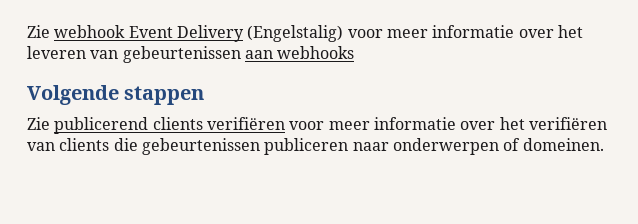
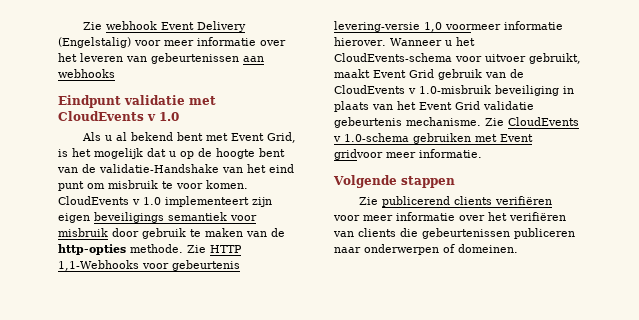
+ Eindpunt validatie met CloudEvents v 1.0
+ Als u al bekend bent met Event Grid, is het mogelijk dat u op de hoogte bent van de validatie-Handshake van het eind punt om misbruik te voor komen. CloudEvents v 1.0 implementeert zijn eigen beveiligings semantiek voor misbruik door gebruik te maken van de http-opties methode. Zie HTTP 1,1-Webhooks voor gebeurtenis levering-versie 1,0 voormeer informatie hierover. Wanneer u het CloudEvents-schema voor uitvoer gebruikt, maakt Event Grid gebruik van de CloudEvents v 1.0-misbruik beveiliging in plaats van het Event Grid validatie gebeurtenis mechanisme. Zie CloudEvents v 1.0-schema gebruiken met Event gridvoor meer informatie.

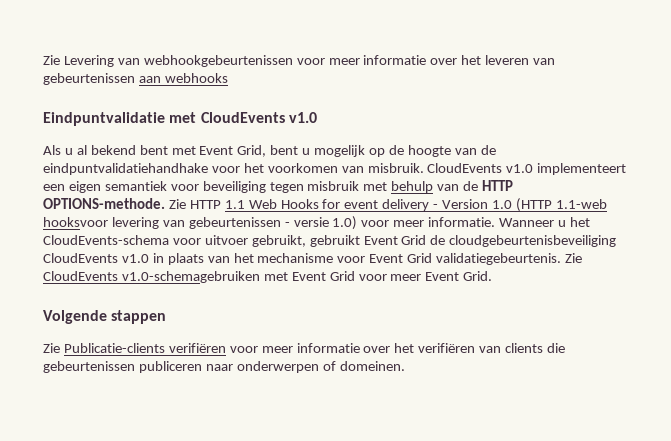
- Zie webhook Event Delivery (Engelstalig) voor meer informatie over het leveren van gebeurtenissen aan webhooks
+ Zie Levering van webhookgebeurtenissen voor meer informatie over het leveren van gebeurtenissen aan webhooks
- Eindpunt validatie met CloudEvents v 1.0
+ Eindpuntvalidatie met CloudEvents v1.0
- Als u al bekend bent met Event Grid, is het mogelijk dat u op de hoogte bent van de validatie-Handshake van het eind punt om misbruik te voor komen. CloudEvents v 1.0 implementeert zijn eigen beveiligings semantiek voor misbruik door gebruik te maken van de http-opties methode. Zie HTTP 1,1-Webhooks voor gebeurtenis levering-versie 1,0 voormeer informatie hierover.
+ Als u al bekend bent met Event Grid, bent u mogelijk op de hoogte van de eindpuntvalidatiehandhake voor het voorkomen van misbruik. CloudEvents v1.0 implementeert een eigen semantiek voor beveiliging tegen misbruik met behulp van de HTTP OPTIONS-methode. Zie HTTP 1.1 Web Hooks for event delivery - Version 1.0 (HTTP 1.1-web hooksvoor levering van gebeurtenissen - versie 1.0) voor meer informatie.
- Wanneer u het CloudEvents-schema voor uitvoer gebruikt, maakt Event Grid gebruik van de CloudEvents v 1.0-misbruik beveiliging in plaats van het Event Grid validatie gebeurtenis mechanisme. Zie CloudEvents v 1.0-schema gebruiken met Event gridvoor meer informatie.
+ Wanneer u het CloudEvents-schema voor uitvoer gebruikt, gebruikt Event Grid de cloudgebeurtenisbeveiliging CloudEvents v1.0 in plaats van het mechanisme voor Event Grid validatiegebeurtenis. Zie CloudEvents v1.0-schemagebruiken met Event Grid voor meer Event Grid.
- Zie publicerend clients verifiëren voor meer informatie over het verifiëren van clients die gebeurtenissen publiceren naar onderwerpen of domeinen.
+ Zie Publicatie-clients verifiëren voor meer informatie over het verifiëren van clients die gebeurtenissen publiceren naar onderwerpen of domeinen.

